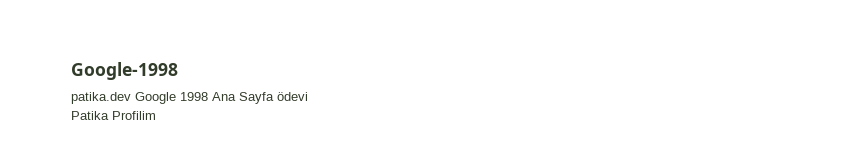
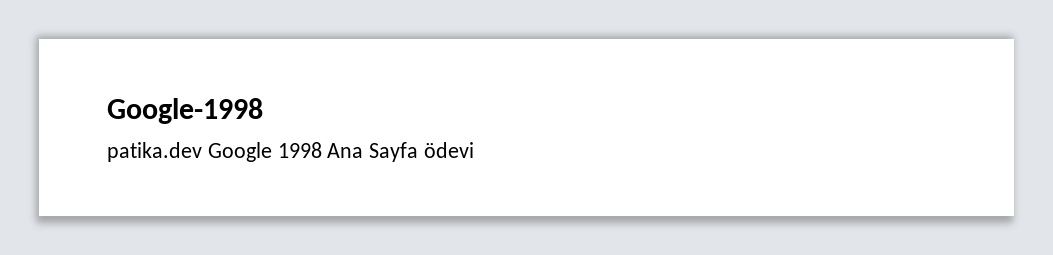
- Patika Profilim

